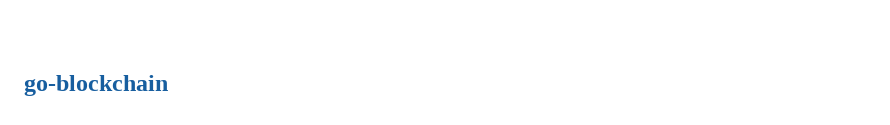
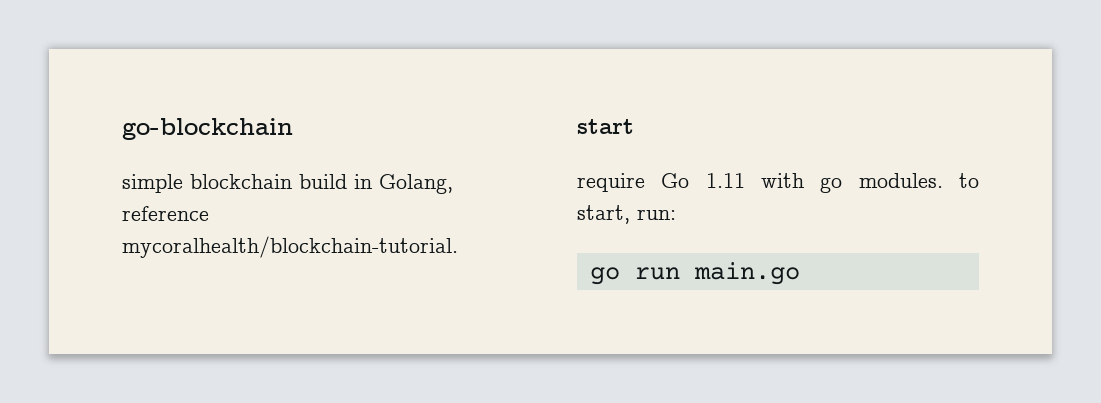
+ simple blockchain build in Golang, reference mycoralhealth/blockchain-tutorial.
+ start
+ require Go 1.11 with go modules. to start, run:
+ go run main.go

